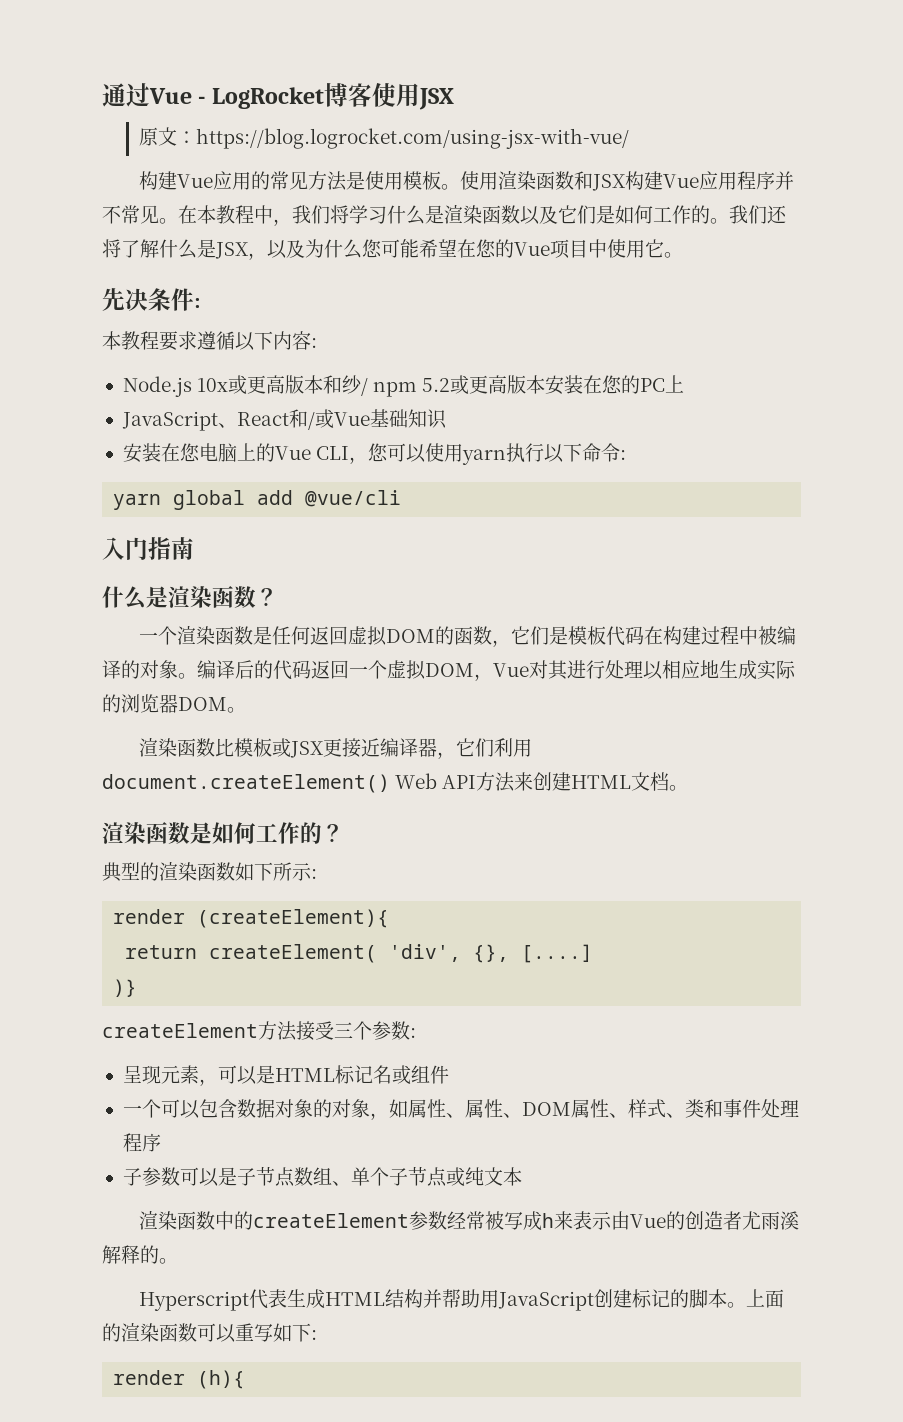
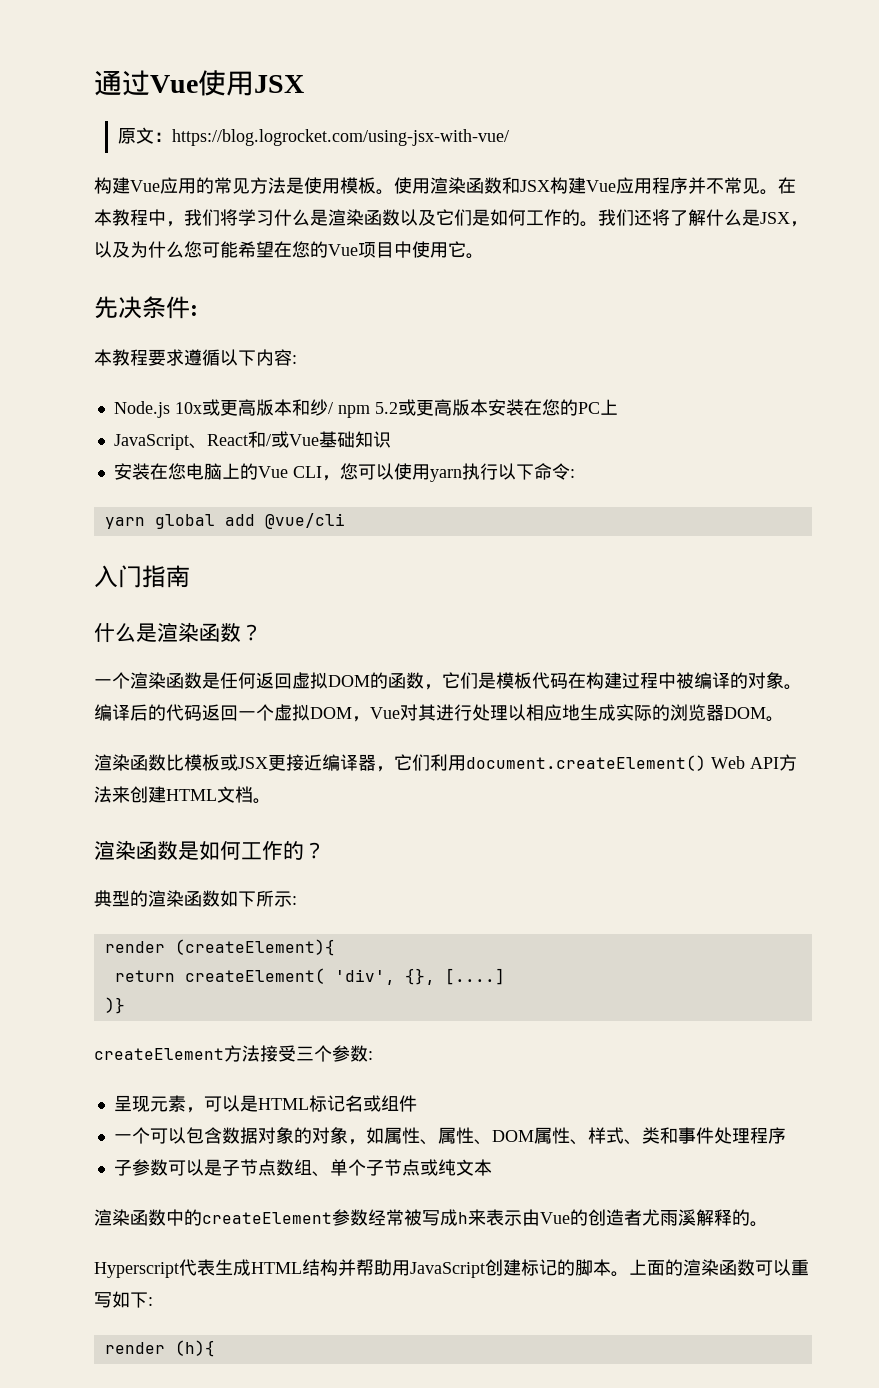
- 通过Vue - LogRocket博客使用JSX
+ 通过Vue使用JSX

